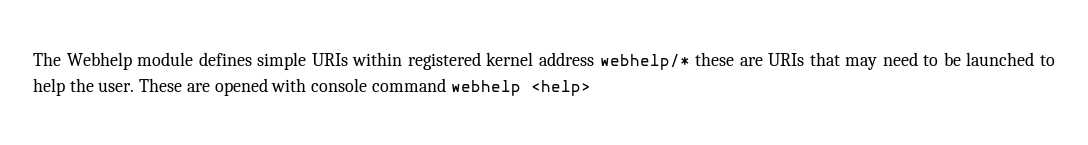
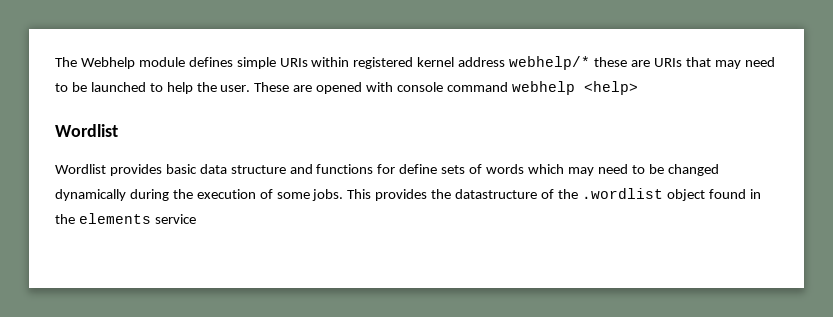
  These are opened with console command webhelp <help>
+ Wordlist
+ Wordlist provides basic data structure and functions for define sets of words which may need to be changed dynamically during the execution of some jobs. This provides the datastructure of the .wordlist object found in the elements service

